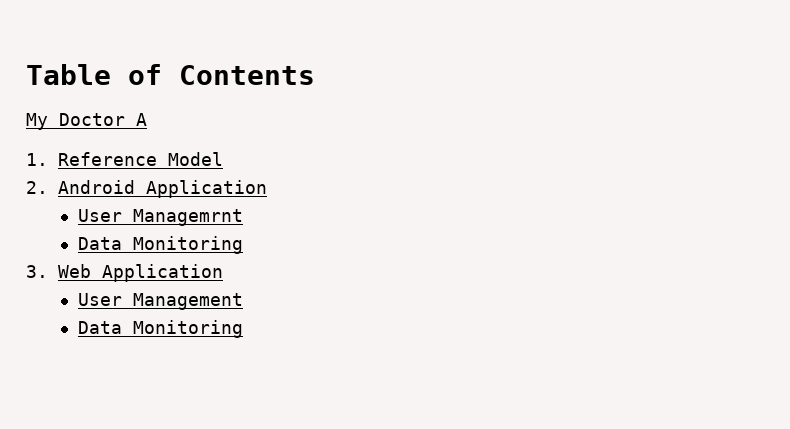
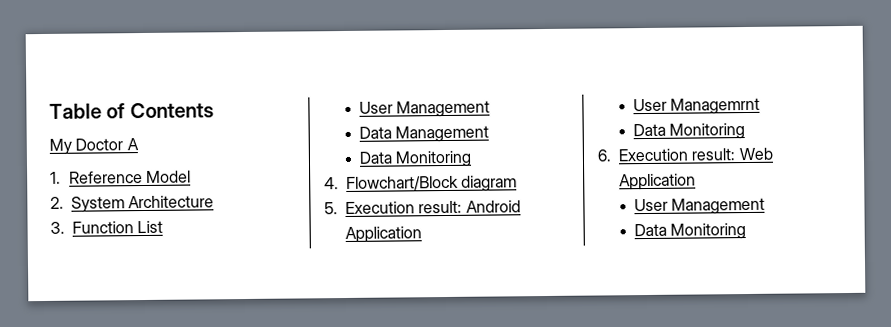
- 2. Android Application
+ 2. System Architecture
+ 3. Function List
+ User Management
+ Data Management
+ Data Monitoring
+ 4. Flowchart/Block diagram
+ 5. Execution result: Android Application
- 3. Web Application
+ 6. Execution result: Web Application

